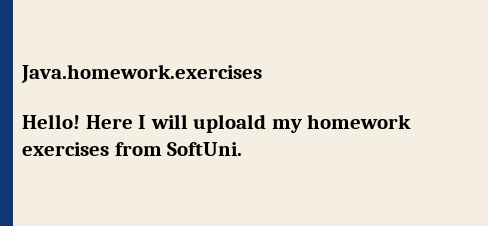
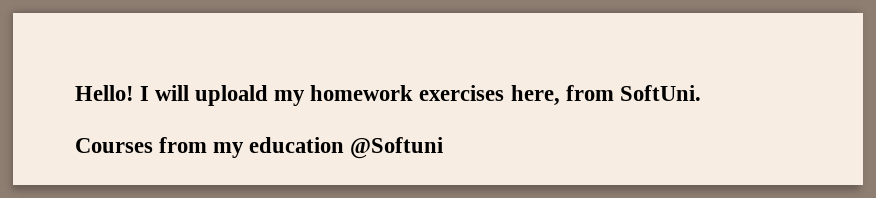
- Java.homework.exercises
- Hello! Here I will uploald my homework exercises from SoftUni.
+ Hello! I will uploald my homework exercises here, from SoftUni.
+ Courses from my education @Softuni

